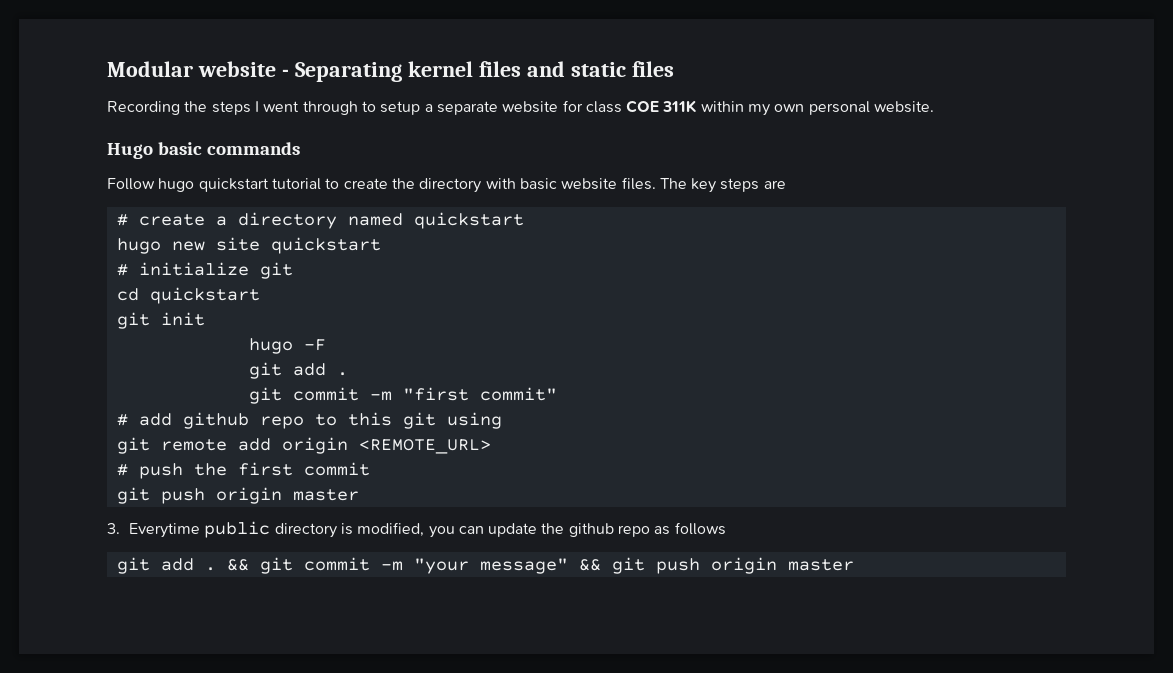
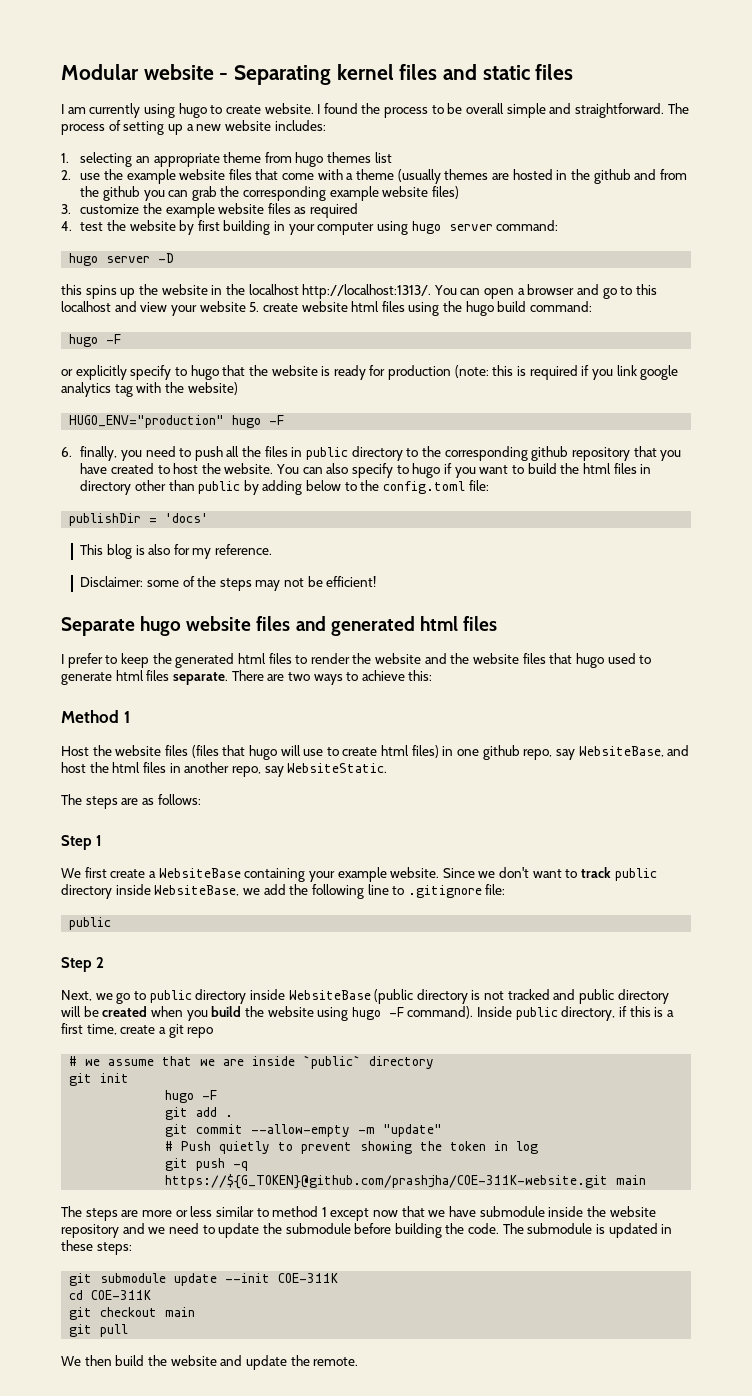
- Recording the steps I went through to setup a separate website for class COE 311K within my own personal website.
- Hugo basic commands
- Follow hugo quickstart tutorial to create the directory with basic website files. The key steps are
- # create a directory named quickstart
- hugo new site quickstart
- # initialize git
- cd quickstart
+ I am currently using hugo to create website. I found the process to be overall simple and straightforward. The process of setting up a new website includes:
+ 1. selecting an appropriate theme from hugo themes list
+ 2. use the example website files that come with a theme (usually themes are hosted in the github and from the github you can grab the corresponding example website files)
+ 3. customize the example website files as required
+ 4. test the website by first building in your computer using hugo server command:
+ hugo server -D
+ this spins up the website in the localhost http://localhost:1313/. You can open a browser and go to this localhost and view your website 5. create website html files using the hugo build command:
+ hugo -F
+ or explicitly specify to hugo that the website is ready for production (note: this is required if you link google analytics tag with the website)
+ HUGO_ENV="production" hugo -F
+ 6. finally, you need to push all the files in public directory to the corresponding github repository that you have created to host the website. You can also specify to hugo if you want to build the html files in directory other than public by adding below to the config.toml file:
+ publishDir = 'docs'
+ This blog is also for my reference.
+ Disclaimer: some of the steps may not be efficient!
+ Separate hugo website files and generated html files
+ I prefer to keep the generated html files to render the website and the website files that hugo used to generate html files separate. There are two ways to achieve this:
+ Method 1
+ Host the website files (files that hugo will use to create html files) in one github repo, say WebsiteBase, and host the html files in another repo, say WebsiteStatic.
+ The steps are as follows:
+ Step 1
+ We first create a WebsiteBase containing your example website. Since we don't want to track public directory inside WebsiteBase, we add the following line to .gitignore file:
+ public
+ Step 2
+ Next, we go to public directory inside WebsiteBase (public directory is not tracked and public directory will be created when you build the website using hugo -F command). Inside public directory, if this is a first time, create a git repo
+ # we assume that we are inside `public` directory
- git commit -m "first commit"
- # add github repo to this git using
- git remote add origin <REMOTE_URL>
- # push the first commit
- git push origin master
- 3. Everytime public directory is modified, you can update the github repo as follows
- git add . && git commit -m "your message" && git push origin master
+ git commit --allow-empty -m "update"
+ # Push quietly to prevent showing the token in log
+ git push -q https://${G_TOKEN}@github.com/prashjha/COE-311K-website.git main
+ The steps are more or less similar to method 1 except now that we have submodule inside the website repository and we need to update the submodule before building the code. The submodule is updated in these steps:
+ git submodule update --init COE-311K
+ cd COE-311K
+ git checkout main
+ git pull
+ We then build the website and update the remote.

